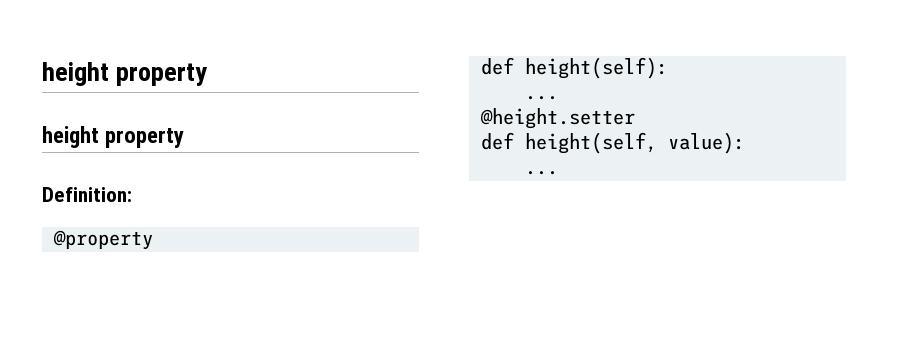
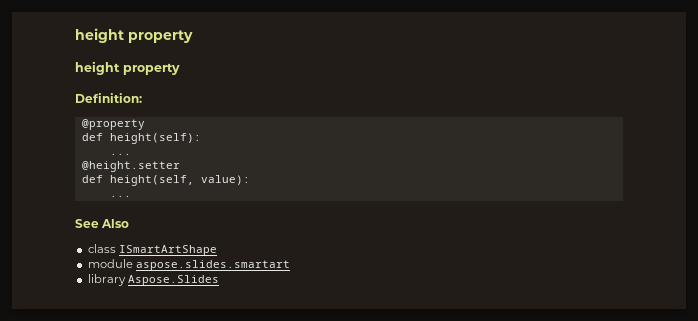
+ See Also
+ class ISmartArtShape
+ module aspose.slides.smartart
+ library Aspose.Slides

